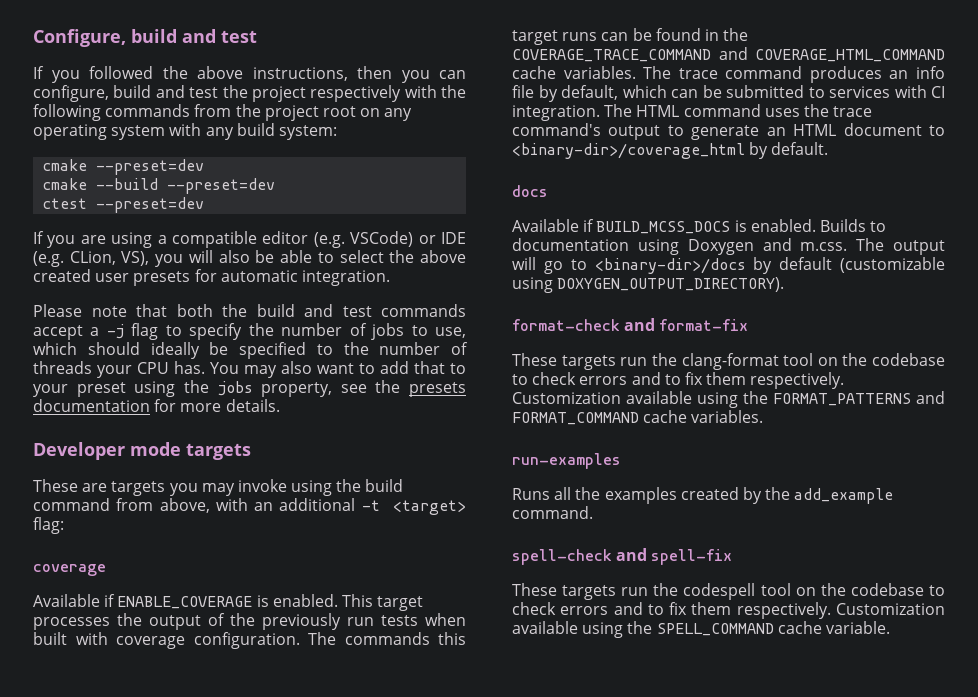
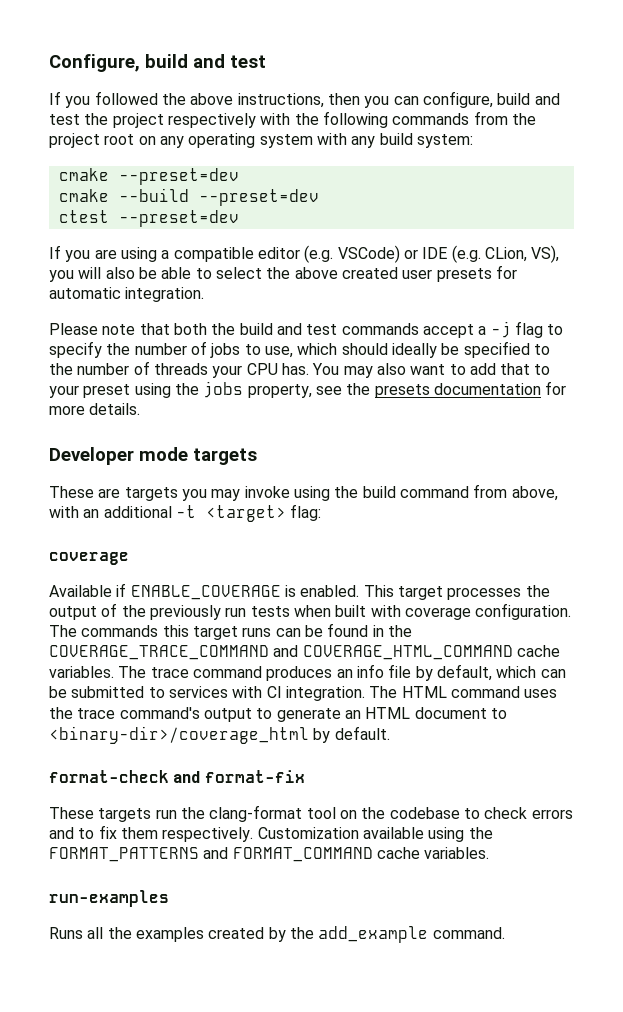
- docs
- Available if BUILD_MCSS_DOCS is enabled. Builds to documentation using Doxygen and m.css. The output will go to <binary-dir>/docs by default (customizable using DOXYGEN_OUTPUT_DIRECTORY).
- spell-check and spell-fix
- These targets run the codespell tool on the codebase to check errors and to fix them respectively. Customization available using the SPELL_COMMAND cache variable.

